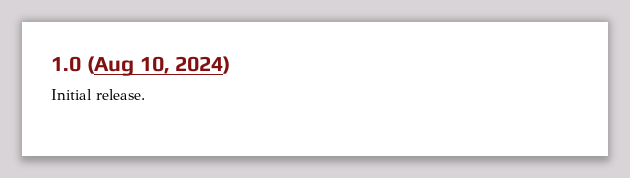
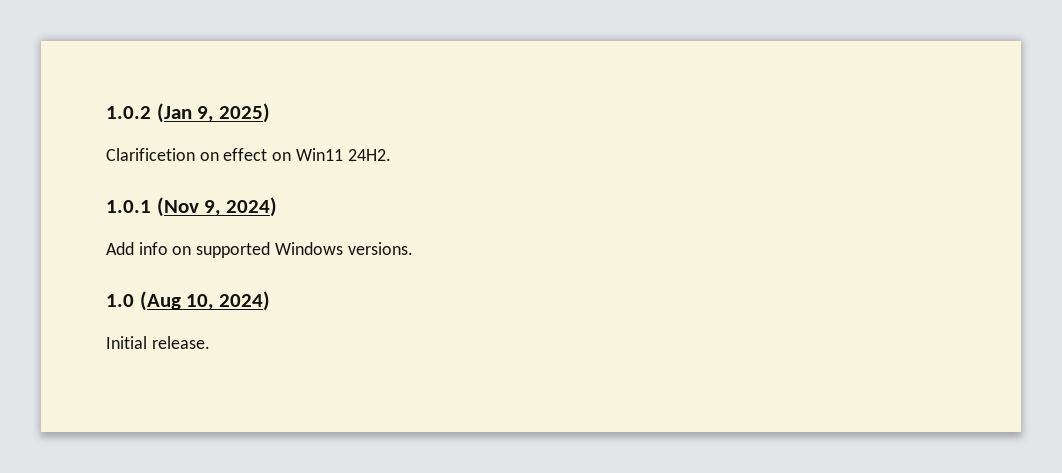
+ 1.0.2 (Jan 9, 2025)
+ Clarificetion on effect on Win11 24H2.
+ 1.0.1 (Nov 9, 2024)
+ Add info on supported Windows versions.

